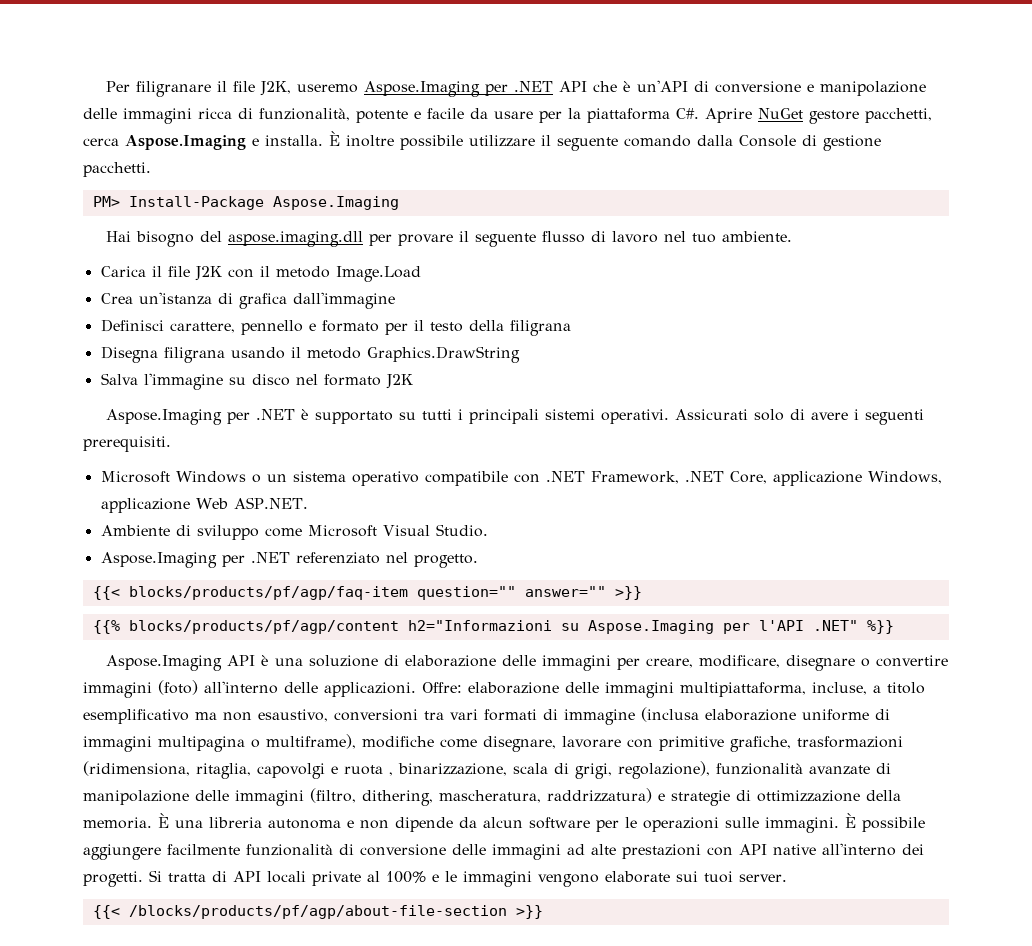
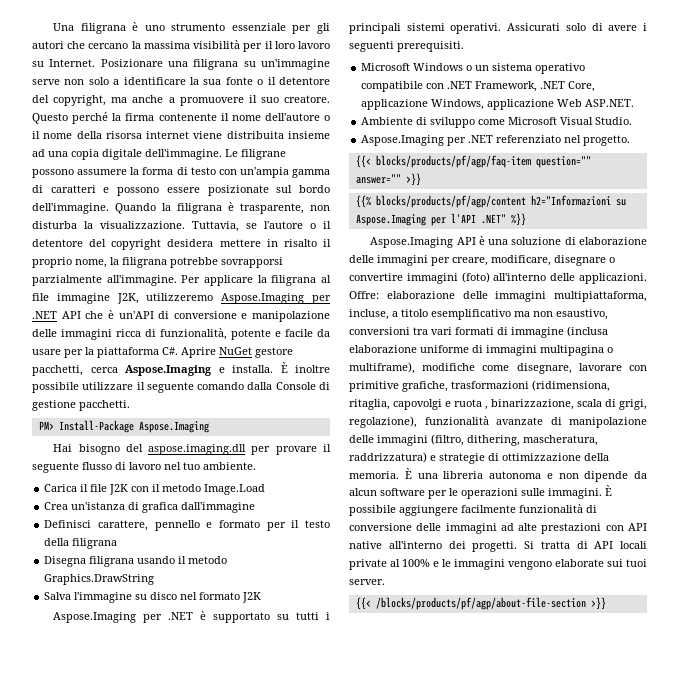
- Per filigranare il file J2K, useremo Aspose.Imaging per .NET API che è un'API di conversione e manipolazione delle immagini ricca di funzionalità, potente e facile da usare per la piattaforma C#. Aprire NuGet gestore pacchetti, cerca Aspose.Imaging e installa.
+ Una filigrana è uno strumento essenziale per gli autori che cercano la massima visibilità per il loro lavoro su Internet. Posizionare una filigrana su un'immagine serve non solo a identificare la sua fonte o il detentore del copyright, ma anche a promuovere il suo creatore. Questo perché la firma contenente il nome dell'autore o il nome della risorsa internet viene distribuita insieme ad una copia digitale dell'immagine. Le filigrane possono assumere la forma di testo con un'ampia gamma di caratteri e possono essere posizionate sul bordo dell'immagine. Quando la filigrana è trasparente, non disturba la visualizzazione. Tuttavia, se l'autore o il detentore del copyright desidera mettere in risalto il proprio nome, la filigrana potrebbe sovrapporsi parzialmente all'immagine. Per applicare la filigrana al file immagine J2K, utilizzeremo Aspose.Imaging per .NET API che è un'API di conversione e manipolazione delle immagini ricca di funzionalità, potente e facile da usare per la piattaforma C#. Aprire NuGet gestore pacchetti, cerca Aspose.Imaging e installa.

